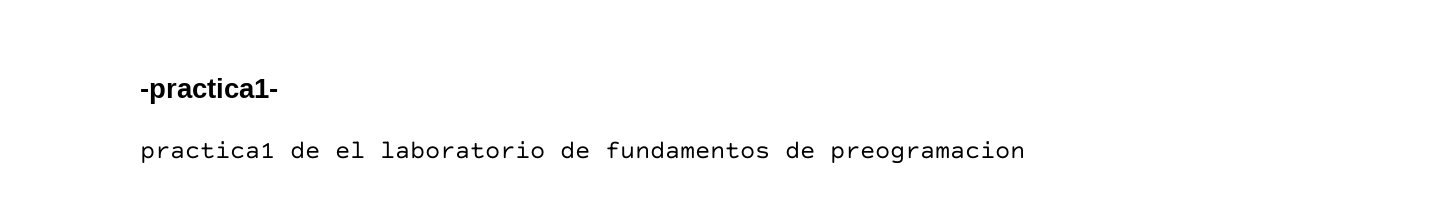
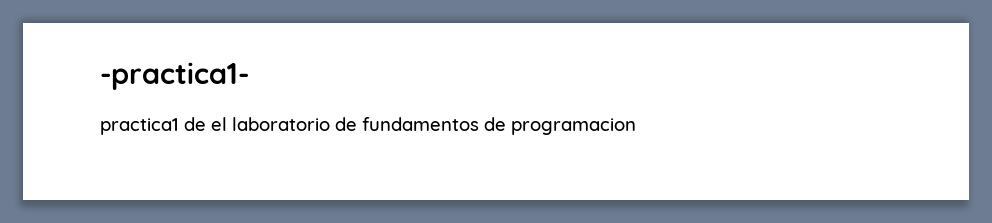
- practica1 de el laboratorio de fundamentos de preogramacion
+ practica1 de el laboratorio de fundamentos de programacion

